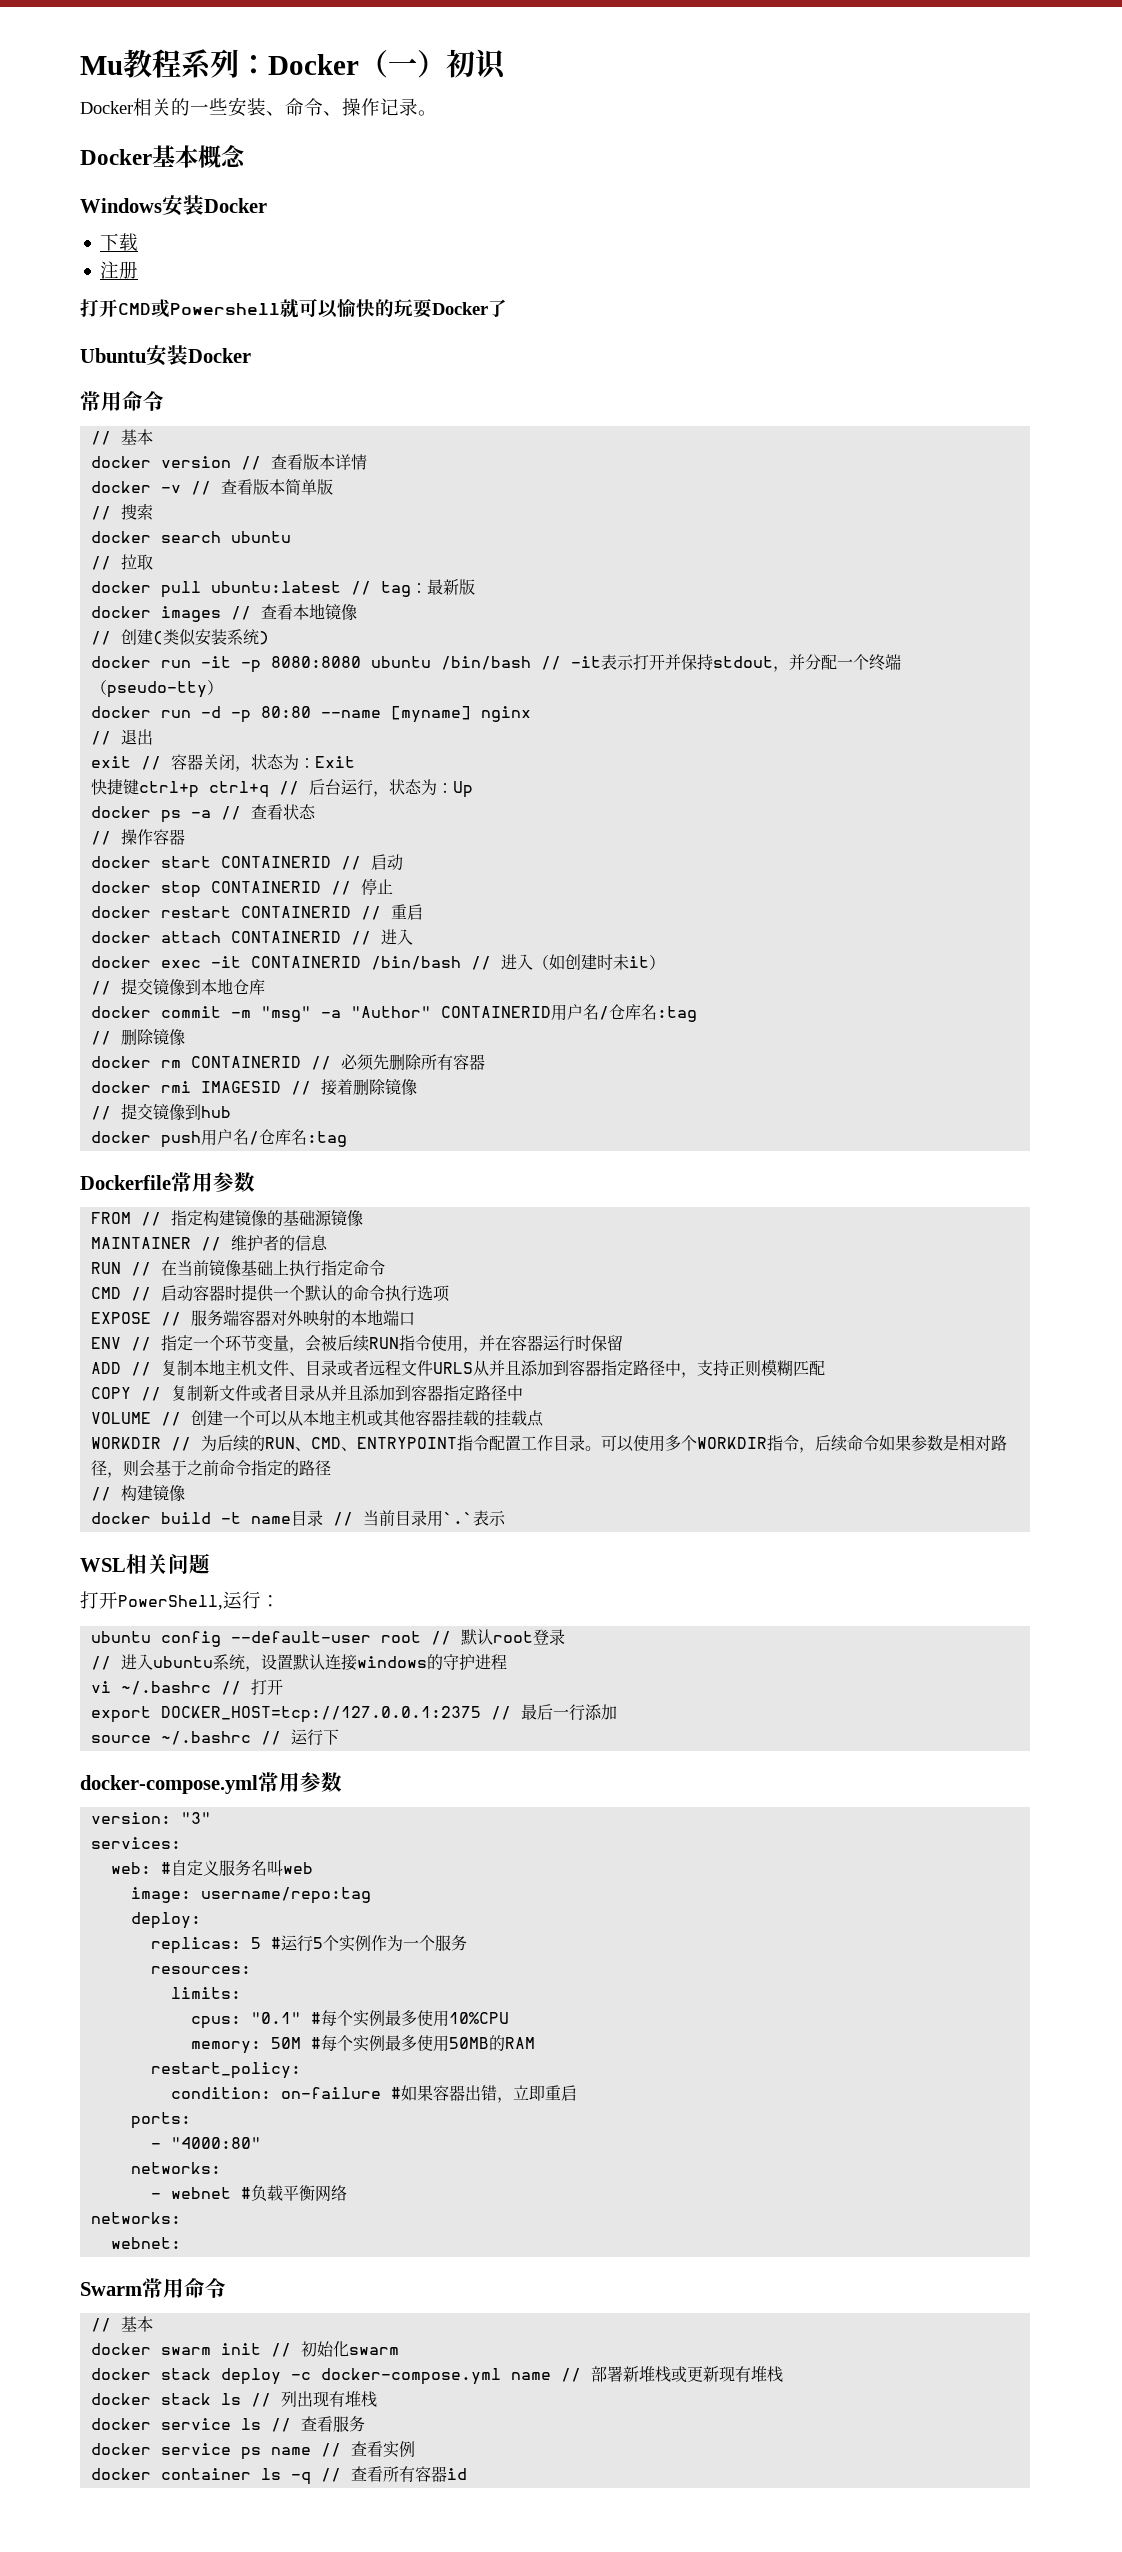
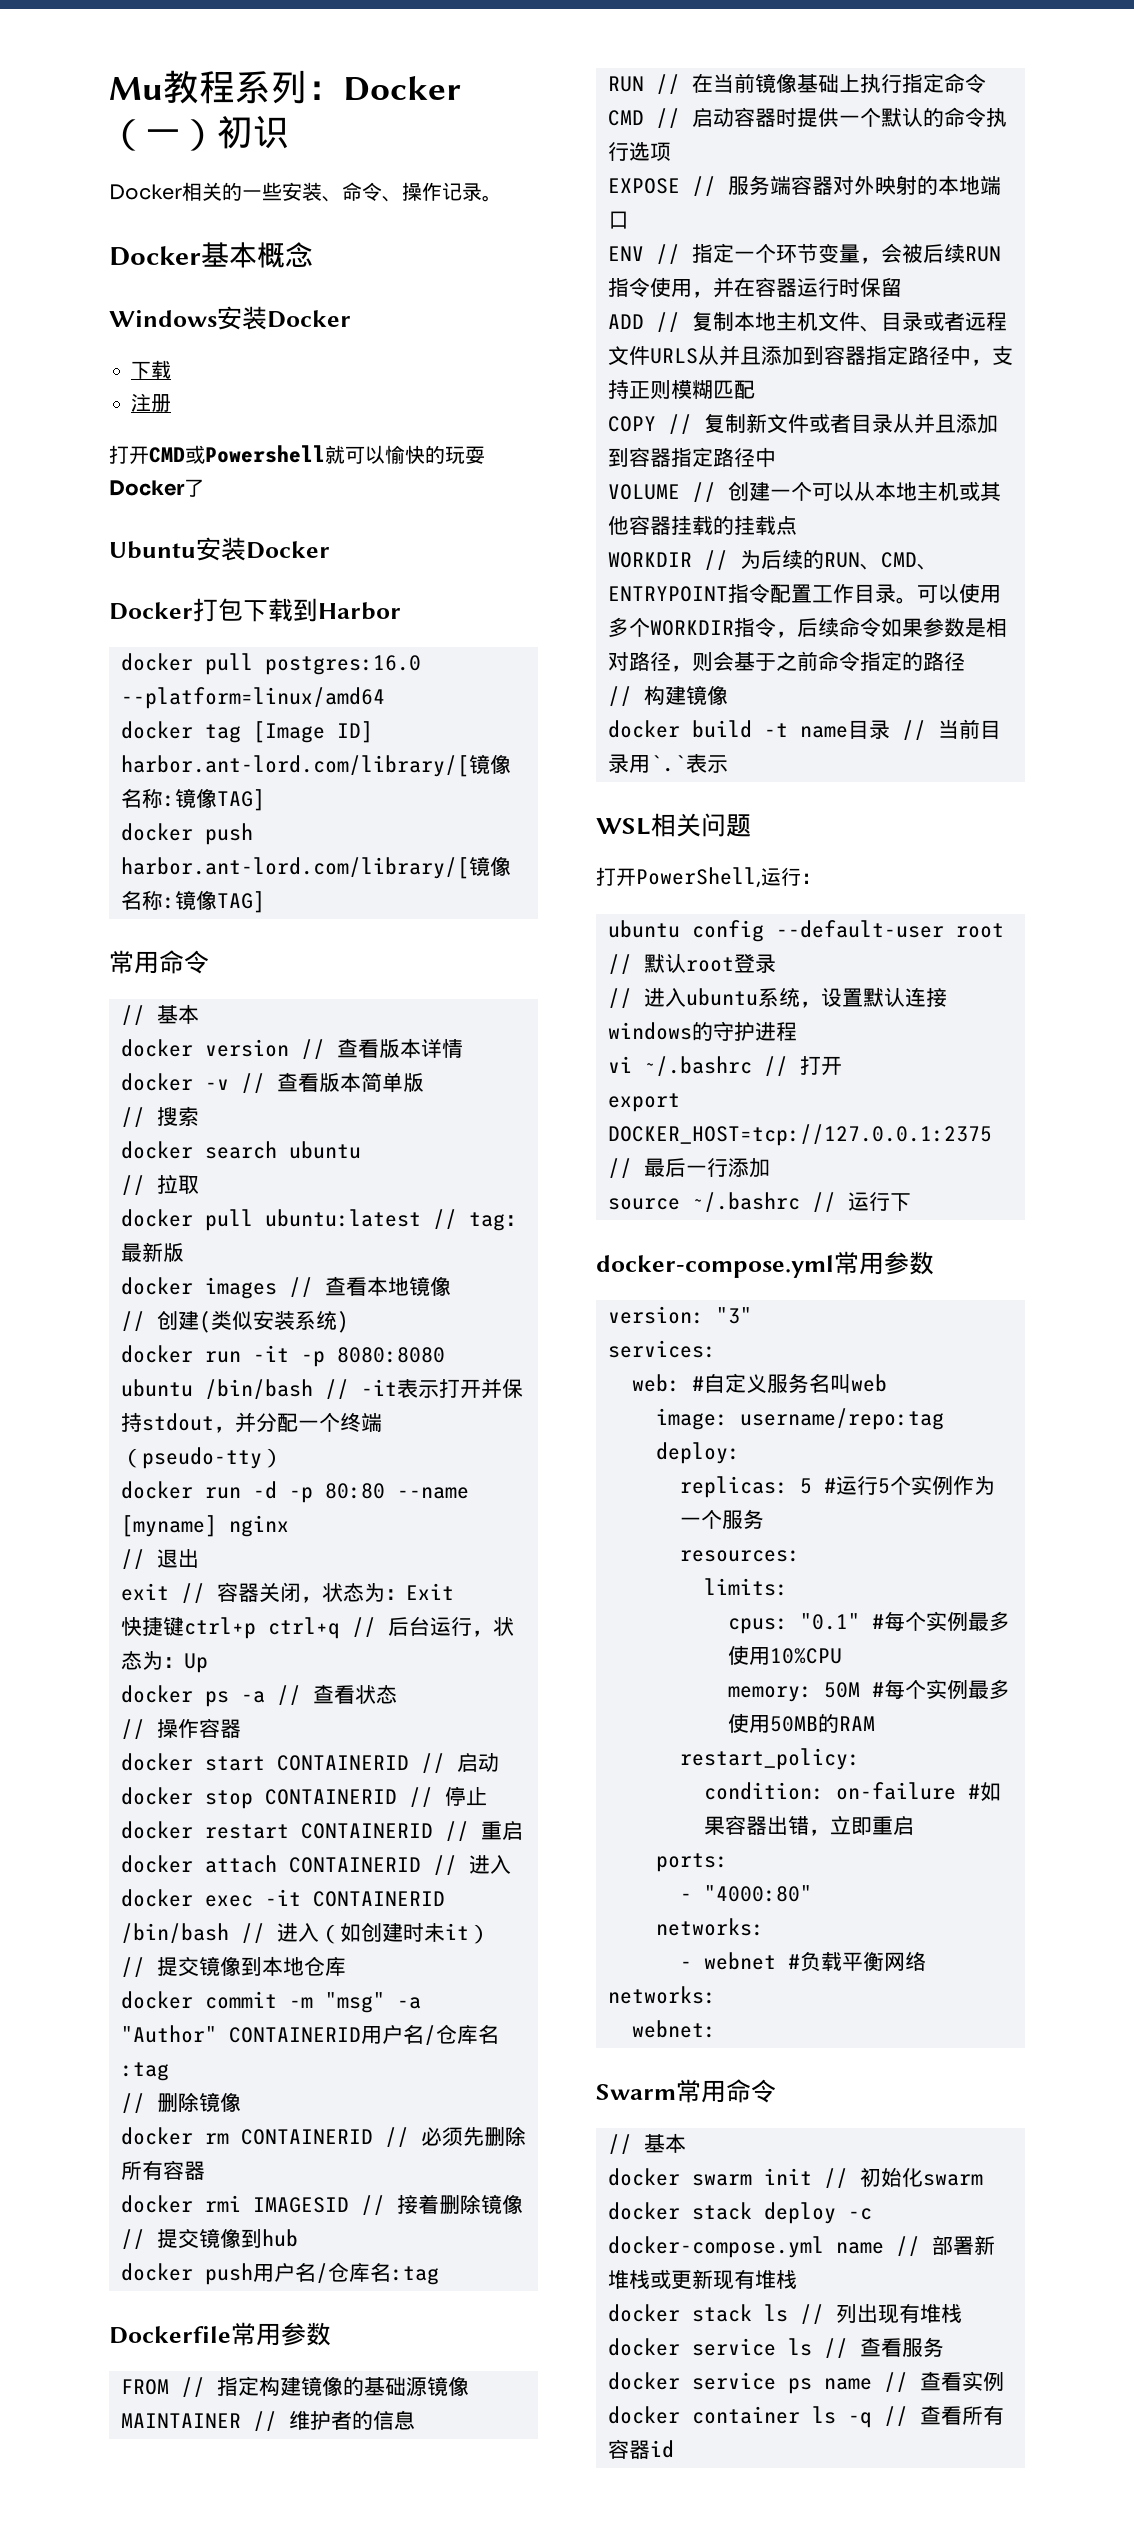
+ Docker打包下载到Harbor
+ docker pull postgres:16.0 --platform=linux/amd64
+ docker tag [Image ID] harbor.ant-lord.com/library/[镜像名称:镜像TAG]
+ docker push harbor.ant-lord.com/library/[镜像名称:镜像TAG]

